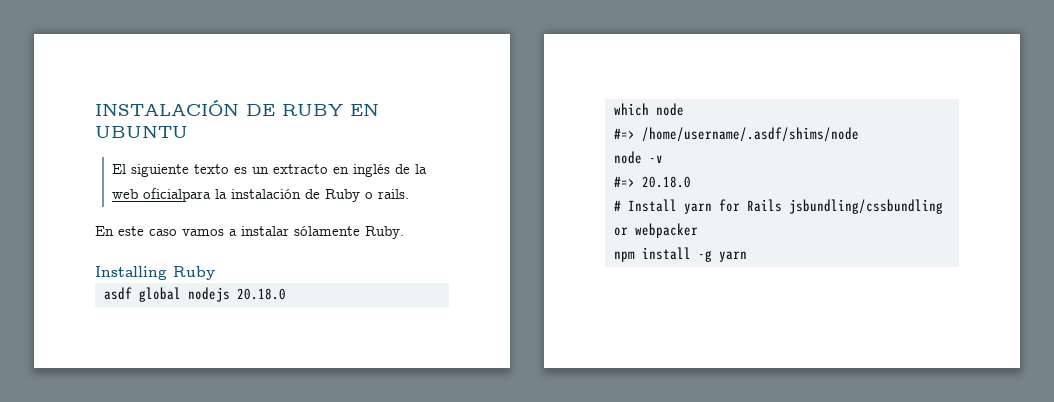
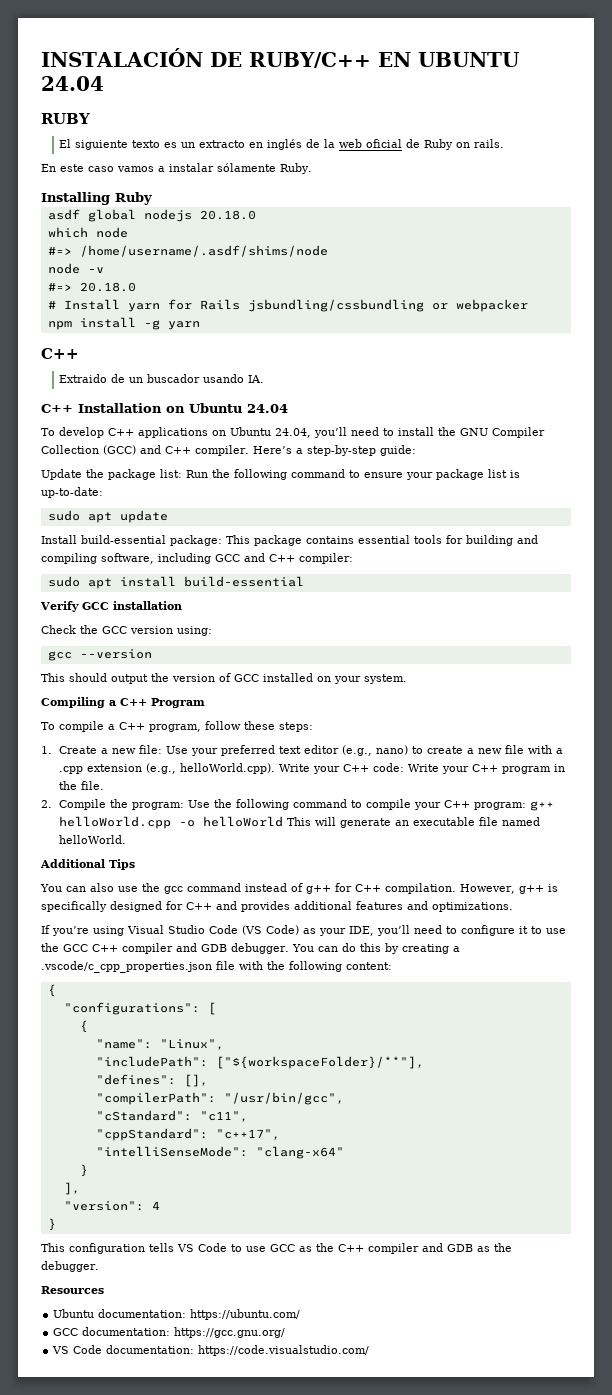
- INSTALACIÓN DE RUBY EN UBUNTU
+ INSTALACIÓN DE RUBY/C++ EN UBUNTU 24.04
+ RUBY
- El siguiente texto es un extracto en inglés de la web oficialpara la instalación de Ruby o rails.
+ El siguiente texto es un extracto en inglés de la web oficial de Ruby on rails.
  npm install -g yarn
+ C++
+ Extraido de un buscador usando IA.
+ C++ Installation on Ubuntu 24.04
+ To develop C++ applications on Ubuntu 24.04, you’ll need to install the GNU Compiler Collection (GCC) and C++ compiler. Here’s a step-by-step guide:
+ Update the package list: Run the following command to ensure your package list is up-to-date:
+ sudo apt update
+ Install build-essential package: This package contains essential tools for building and compiling software, including GCC and C++ compiler:
+ sudo apt install build-essential
+ Verify GCC installation
+ Check the GCC version using:
+ gcc --version
+ This should output the version of GCC installed on your system.
+ Compiling a C++ Program
+ To compile a C++ program, follow these steps:
+ 1. Create a new file: Use your preferred text editor (e.g., nano) to create a new file with a .cpp extension (e.g., helloWorld.cpp). Write your C++ code: Write your C++ program in the file.
+ 2. Compile the program: Use the following command to compile your C++ program: g++ helloWorld.cpp -o helloWorld This will generate an executable file named helloWorld.
+ Additional Tips
+ You can also use the gcc command instead of g++ for C++ compilation. However, g++ is specifically designed for C++ and provides additional features and optimizations.
+ If you’re using Visual Studio Code (VS Code) as your IDE, you’ll need to configure it to use the GCC C++ compiler and GDB debugger. You can do this by creating a .vscode/c_cpp_properties.json file with the following content:
+ {
+ "configurations": [
+ {
+ "name": "Linux",
+ "includePath": ["${workspaceFolder}/**"],
+ "defines": [],
+ "compilerPath": "/usr/bin/gcc",
+ "cStandard": "c11",
+ "cppStandard": "c++17",
+ "intelliSenseMode": "clang-x64"
+ }
+ ],
+ "version": 4
+ }
+ This configuration tells VS Code to use GCC as the C++ compiler and GDB as the debugger.
+ Resources
+ Ubuntu documentation: https://ubuntu.com/
+ GCC documentation: https://gcc.gnu.org/
+ VS Code documentation: https://code.visualstudio.com/

